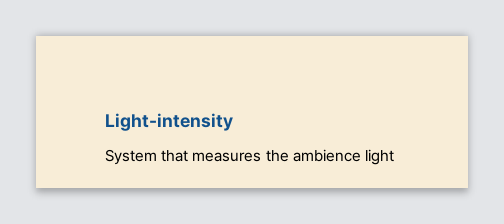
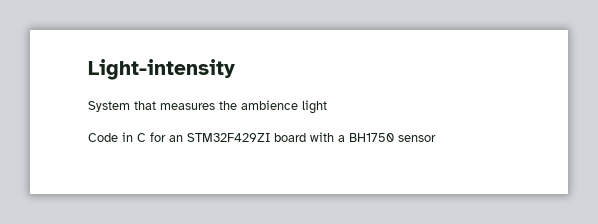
+ Code in C for an STM32F429ZI board with a BH1750 sensor

